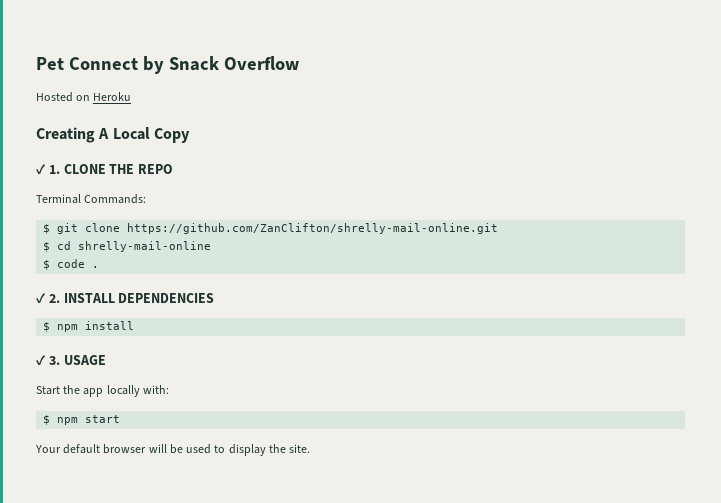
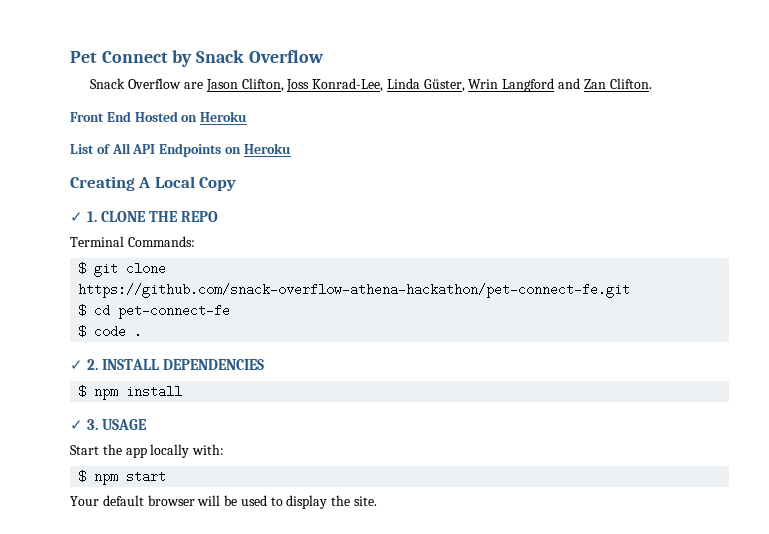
- Hosted on Heroku
+ Snack Overflow are Jason Clifton, Joss Konrad-Lee, Linda Güster, Wrin Langford and Zan Clifton.
+ Front End Hosted on Heroku
+ List of All API Endpoints on Heroku
- $ git clone https://github.com/ZanClifton/shrelly-mail-online.git
+ $ git clone https://github.com/snack-overflow-athena-hackathon/pet-connect-fe.git
- $ cd shrelly-mail-online
+ $ cd pet-connect-fe

